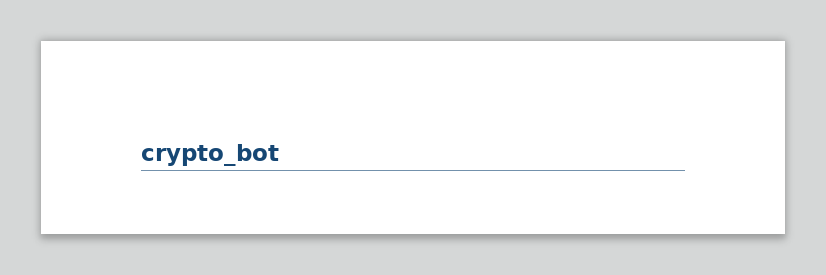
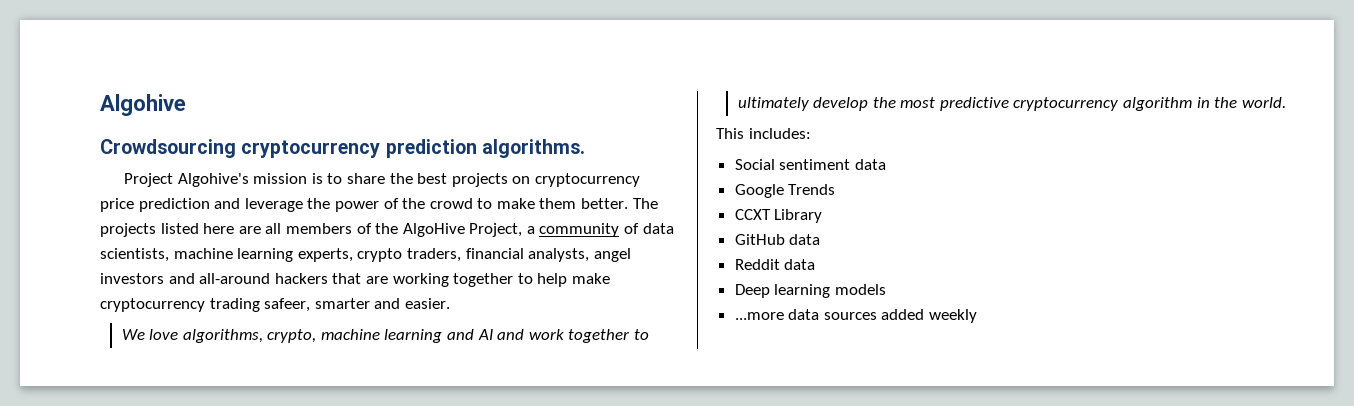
- crypto_bot
+ Algohive
+ Crowdsourcing cryptocurrency prediction algorithms.
+ Project Algohive's mission is to share the best projects on cryptocurrency price prediction and leverage the power of the crowd to make them better. The projects listed here are all members of the AlgoHive Project, a community of data scientists, machine learning experts, crypto traders, financial analysts, angel investors and all-around hackers that are working together to help make cryptocurrency trading safeer, smarter and easier.
+ We love algorithms, crypto, machine learning and AI and work together to ultimately develop the most predictive cryptocurrency algorithm in the world.
+ This includes:
+ Social sentiment data
+ Google Trends
+ CCXT Library
+ GitHub data
+ Reddit data
+ Deep learning models
+ ...more data sources added weekly

